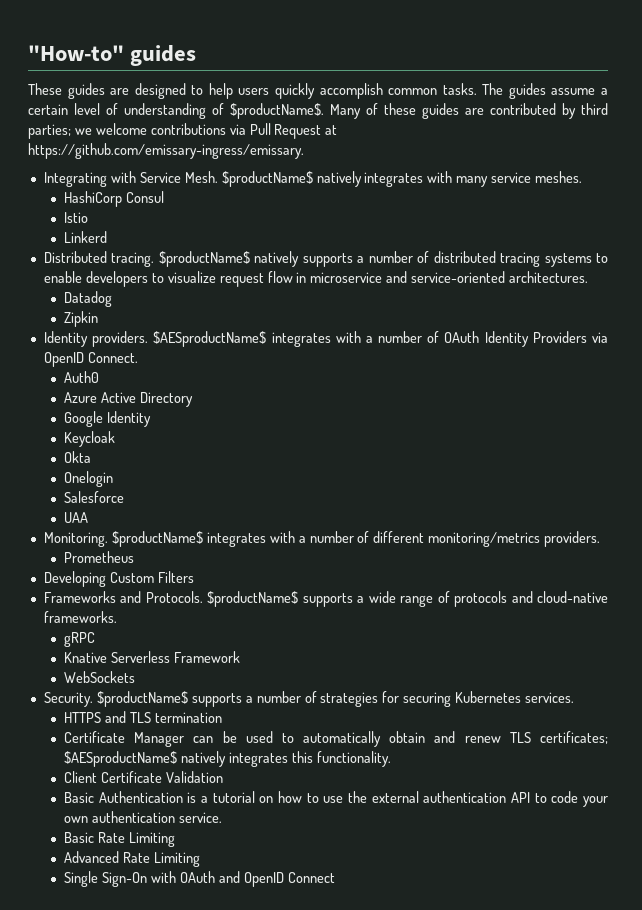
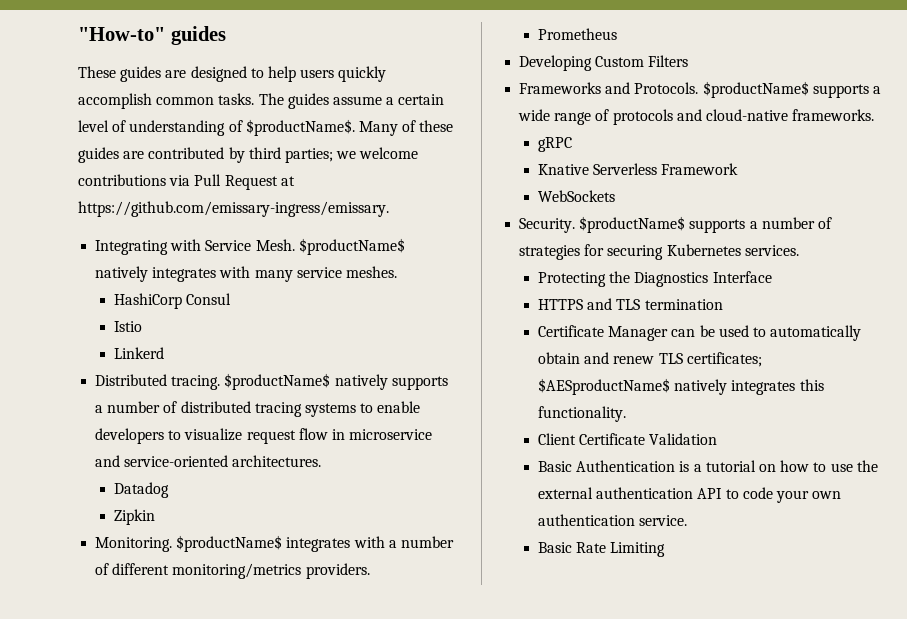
- Identity providers. $AESproductName$ integrates with a number of OAuth Identity Providers via OpenID Connect.
- Auth0
- Azure Active Directory
- Google Identity
- Keycloak
- Okta
- Onelogin
- Salesforce
- UAA
+ Protecting the Diagnostics Interface
- Advanced Rate Limiting
- Single Sign-On with OAuth and OpenID Connect

